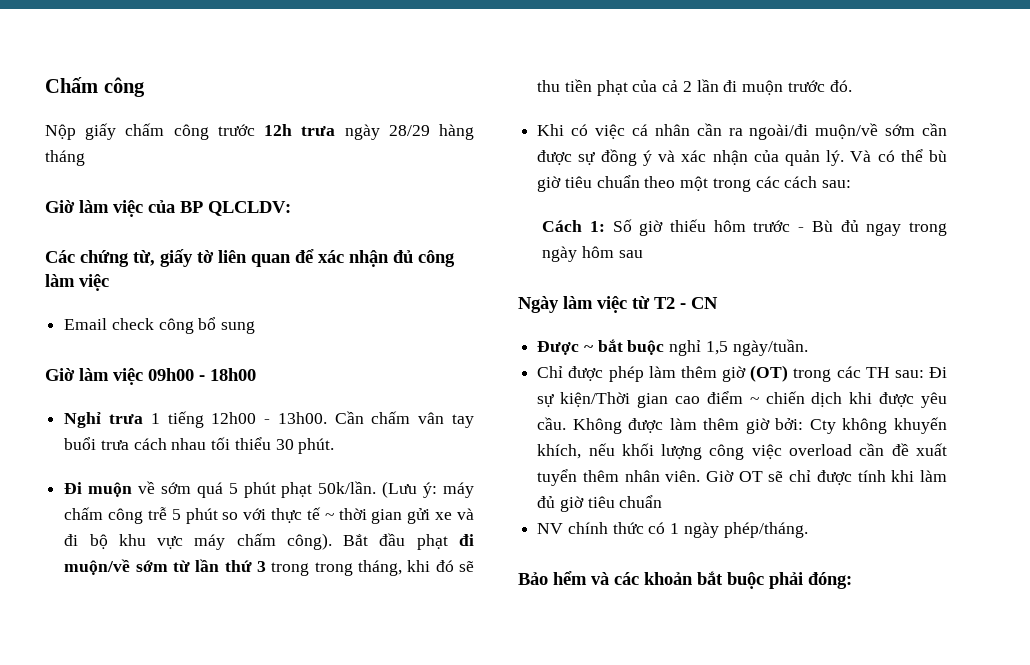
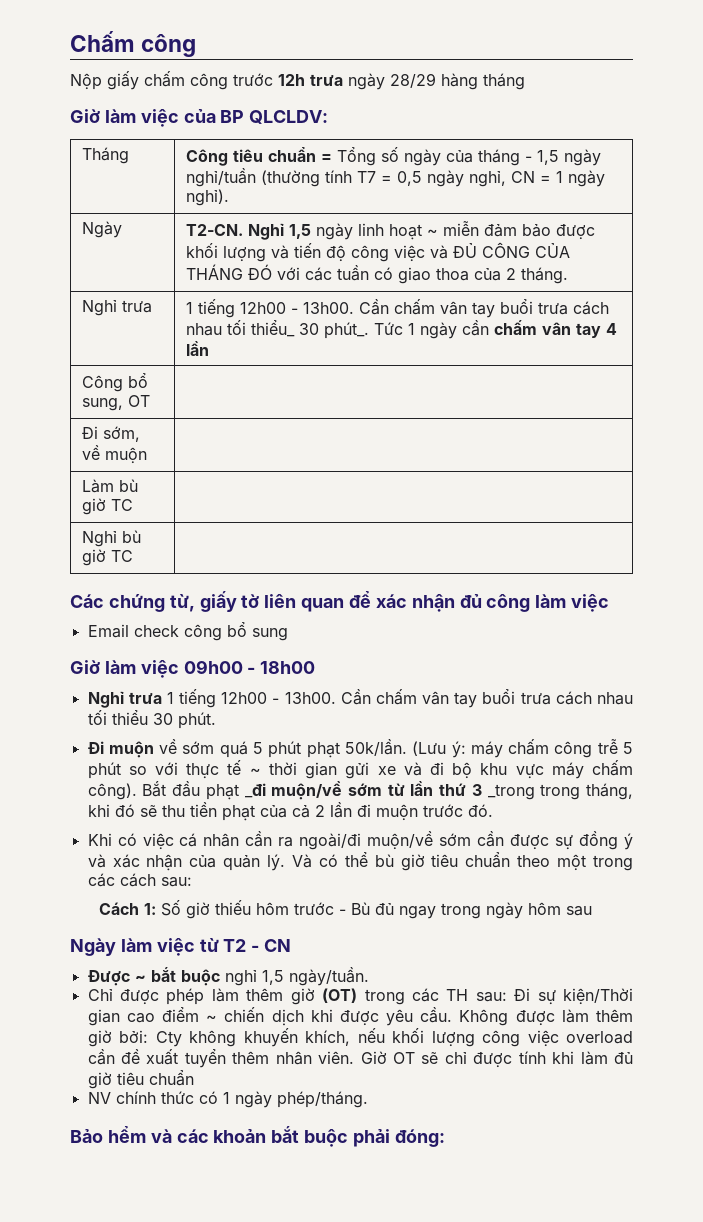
+ Tháng | Công tiêu chuẩn = Tổng số ngày của tháng - 1,5 ngày nghỉ/tuần (thường tính T7 = 0,5 ngày nghỉ, CN = 1 ngày nghỉ).
+ Ngày | T2-CN. Nghỉ 1,5 ngày linh hoạt ~ miễn đảm bảo được khối lượng và tiến độ công việc và ĐỦ CÔNG CỦA THÁNG ĐÓ với các tuần có giao thoa của 2 tháng.
+ Nghỉ trưa | 1 tiếng 12h00 - 13h00. Cần chấm vân tay buổi trưa cách nhau tối thiểu_ 30 phút_. Tức 1 ngày cần chấm vân tay 4 lần
+ Công bổ sung, OT |
+ Đi sớm, về muộn |
+ Làm bù giờ TC |
+ Nghỉ bù giờ TC |
- Bắt đầu phạt đi muộn/về sớm từ lần thứ 3 trong trong tháng, khi đó sẽ thu tiền phạt của cả 2 lần đi muộn trước đó.
+ Bắt đầu phạt _đi muộn/về sớm từ lần thứ 3 _trong trong tháng, khi đó sẽ thu tiền phạt của cả 2 lần đi muộn trước đó.

